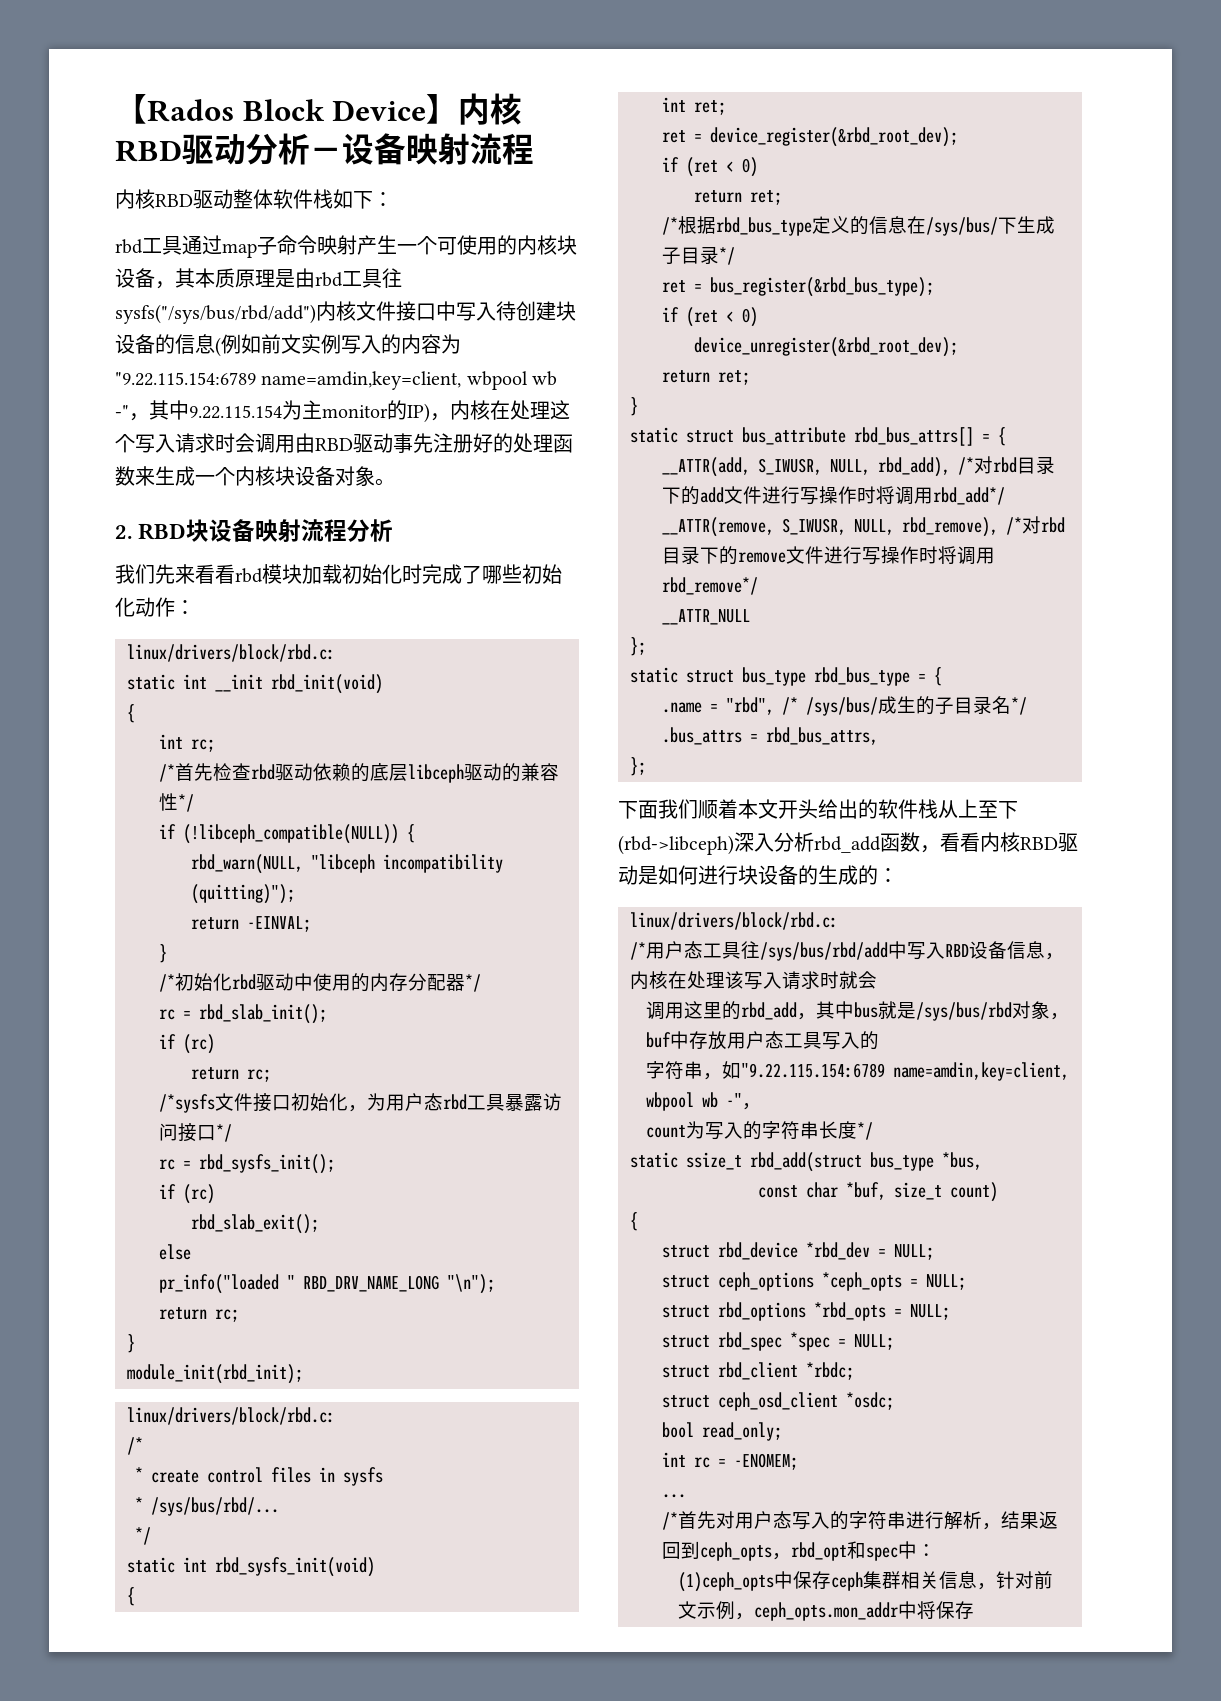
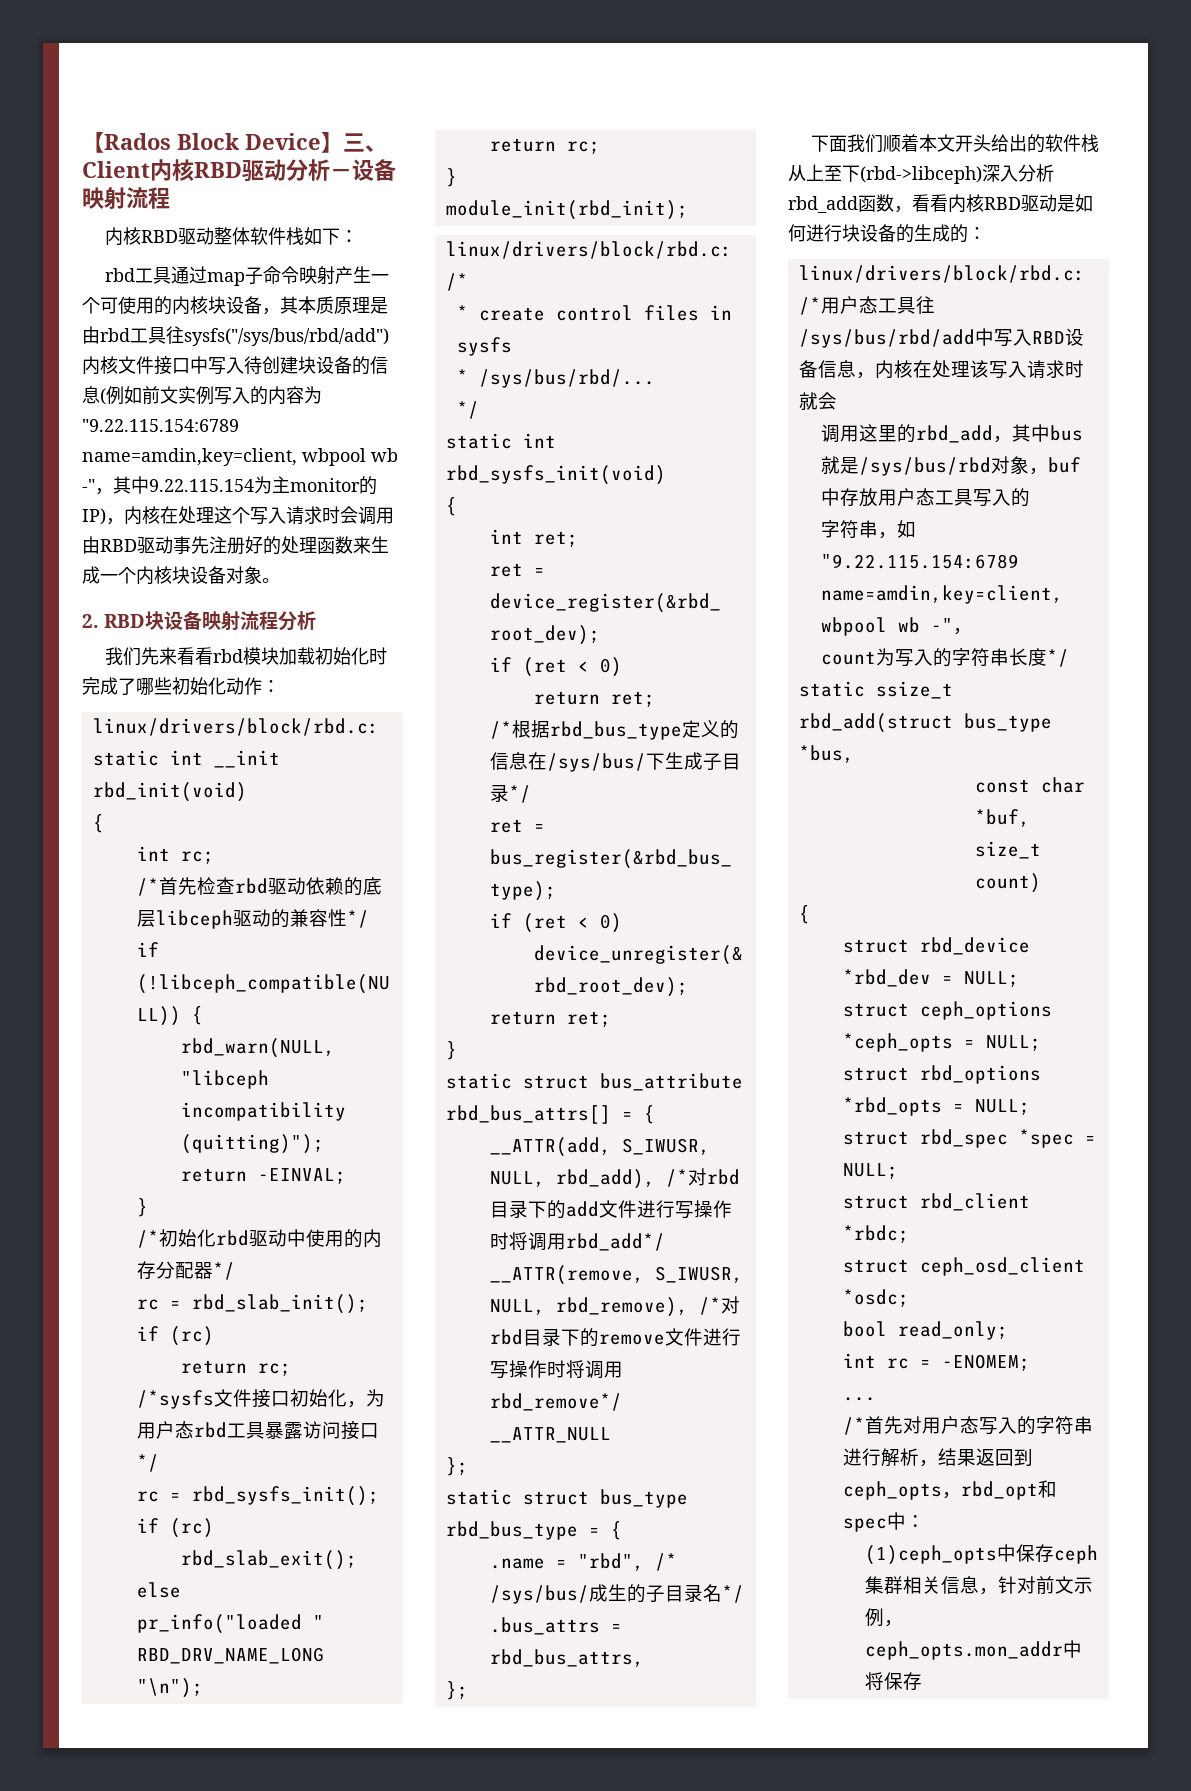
- 【Rados Block Device】内核RBD驱动分析－设备映射流程
+ 【Rados Block Device】三、Client内核RBD驱动分析－设备映射流程

